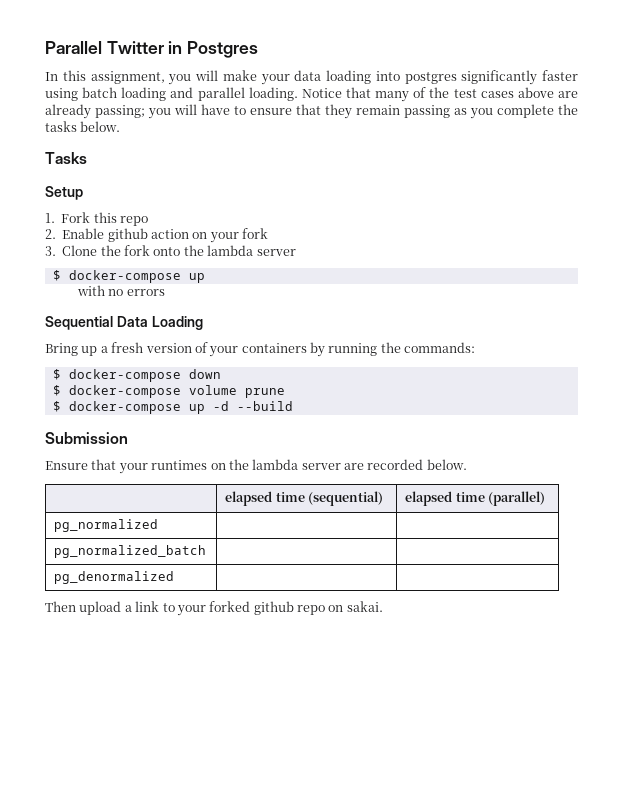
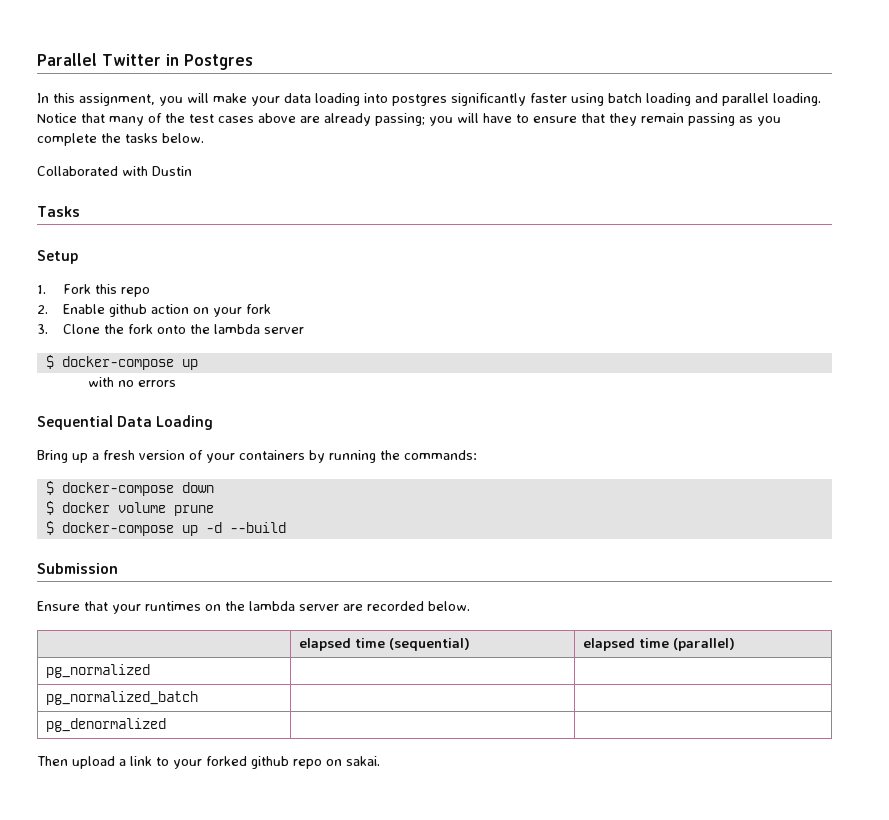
+ Collaborated with Dustin
- $ docker-compose volume prune
+ $ docker volume prune

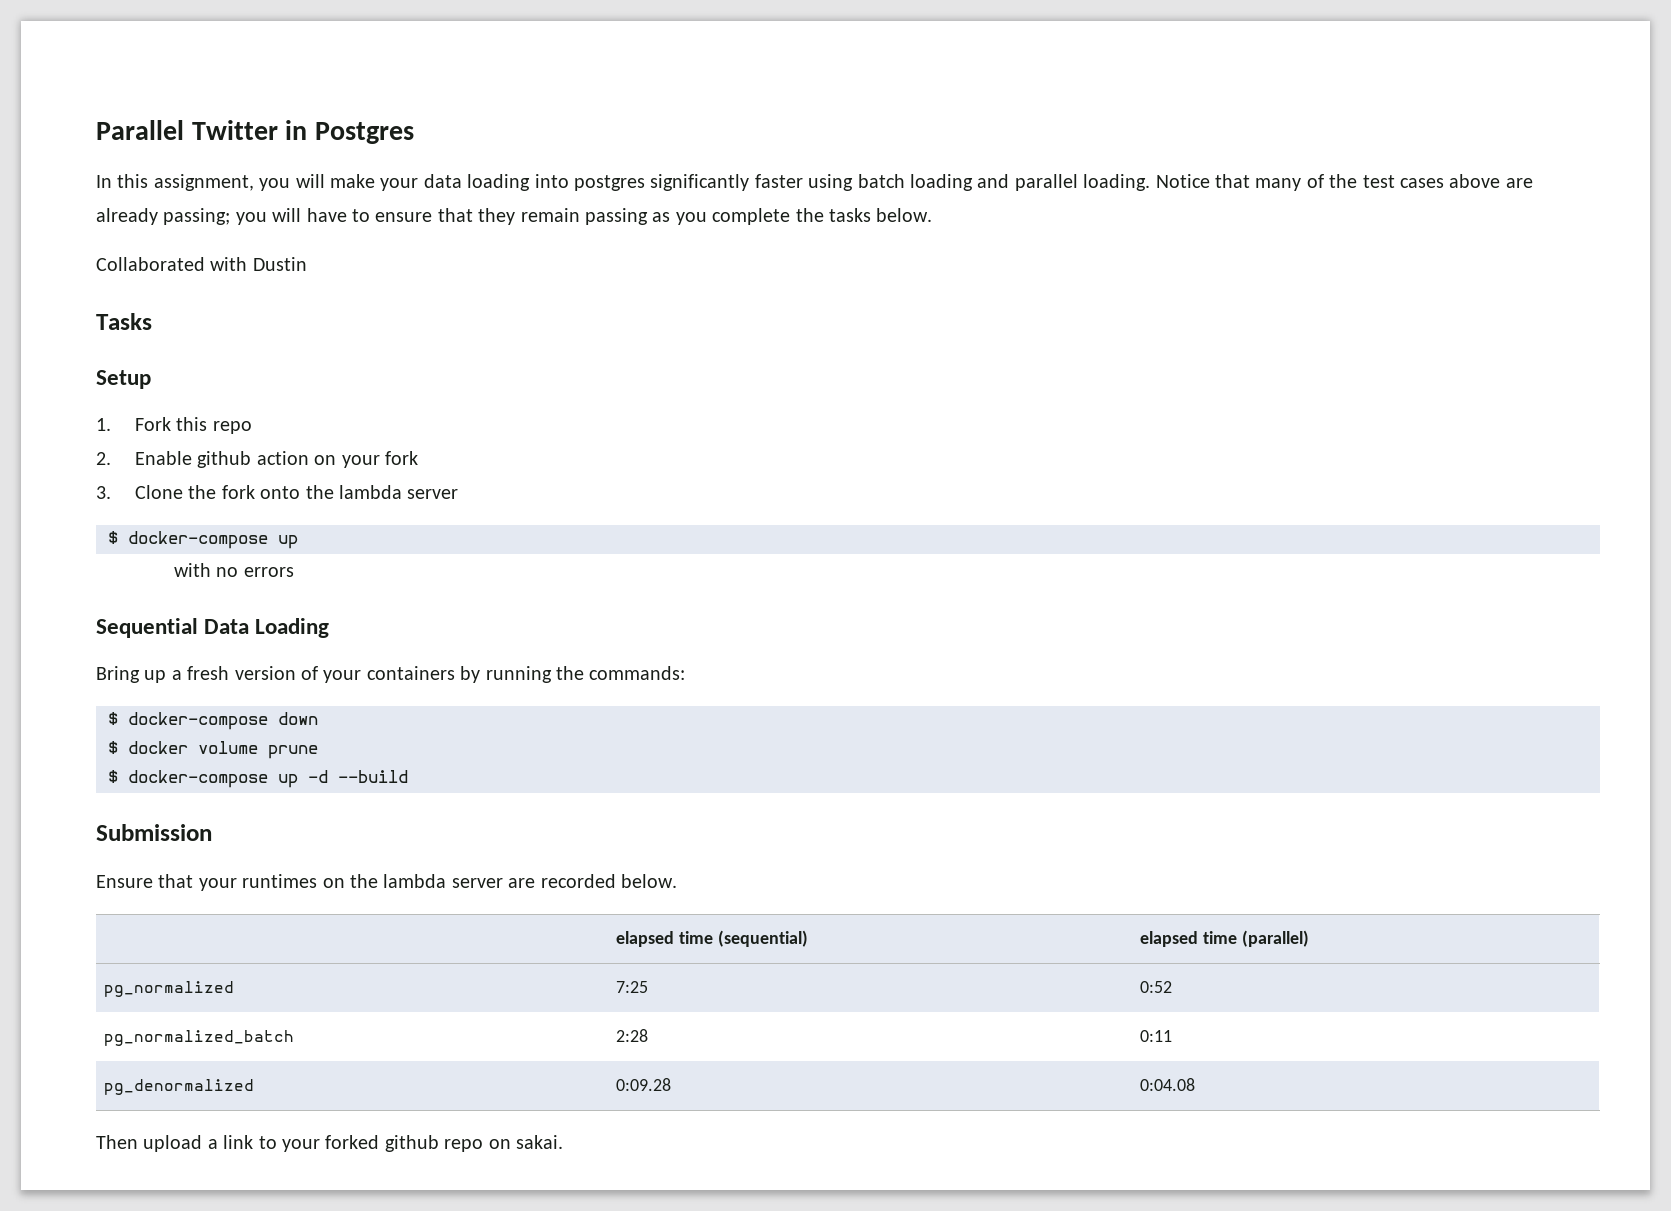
- pg_normalized | |
+ pg_normalized | 7:25 | 0:52
- pg_normalized_batch | |
+ pg_normalized_batch | 2:28 | 0:11
- pg_denormalized | |
+ pg_denormalized | 0:09.28 | 0:04.08

